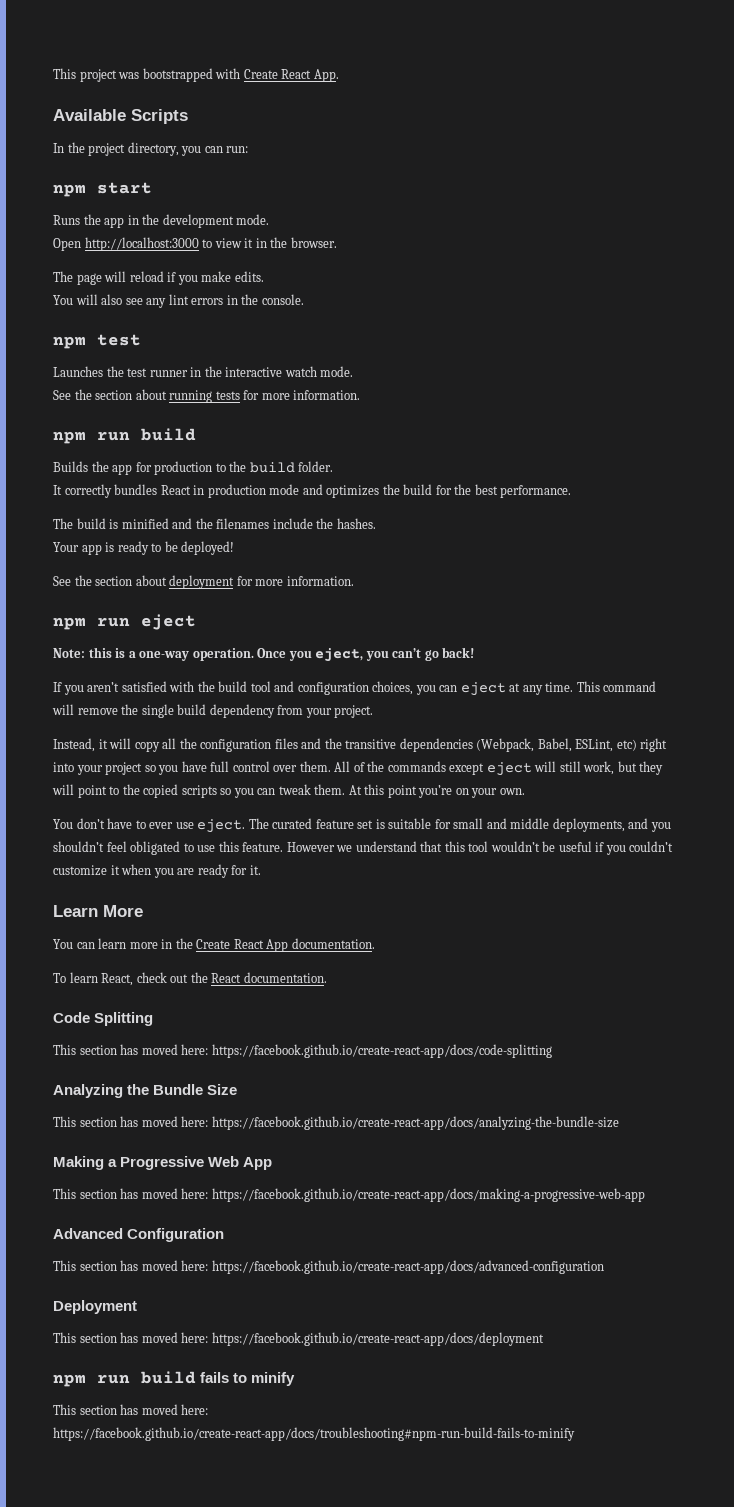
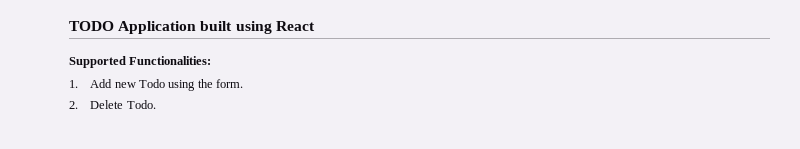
- This project was bootstrapped with Create React App.
- Available Scripts
- In the project directory, you can run:
- npm start
- Runs the app in the development mode.
- Open http://localhost:3000 to view it in the browser.
- The page will reload if you make edits.
- You will also see any lint errors in the console.
- npm test
- Launches the test runner in the interactive watch mode.
- See the section about running tests for more information.
- npm run build
- Builds the app for production to the build folder.
- It correctly bundles React in production mode and optimizes the build for the best performance.
- The build is minified and the filenames include the hashes.
- Your app is ready to be deployed!
- See the section about deployment for more information.
- npm run eject
- Note: this is a one-way operation. Once you eject, you can’t go back!
- If you aren’t satisfied with the build tool and configuration choices, you can eject at any time. This command will remove the single build dependency from your project.
- Instead, it will copy all the configuration files and the transitive dependencies (Webpack, Babel, ESLint, etc) right into your project so you have full control over them. All of the commands except eject will still work, but they will point to the copied scripts so you can tweak them. At this point you’re on your own.
- You don’t have to ever use eject. The curated feature set is suitable for small and middle deployments, and you shouldn’t feel obligated to use this feature. However we understand that this tool wouldn’t be useful if you couldn’t customize it when you are ready for it.
- Learn More
- You can learn more in the Create React App documentation.
- To learn React, check out the React documentation.
- Code Splitting
- This section has moved here: https://facebook.github.io/create-react-app/docs/code-splitting
- Analyzing the Bundle Size
- This section has moved here: https://facebook.github.io/create-react-app/docs/analyzing-the-bundle-size
- Making a Progressive Web App
- This section has moved here: https://facebook.github.io/create-react-app/docs/making-a-progressive-web-app
- Advanced Configuration
- This section has moved here: https://facebook.github.io/create-react-app/docs/advanced-configuration
- Deployment
- This section has moved here: https://facebook.github.io/create-react-app/docs/deployment
- npm run build fails to minify
- This section has moved here: https://facebook.github.io/create-react-app/docs/troubleshooting#npm-run-build-fails-to-minify
+ TODO Application built using React
+ Supported Functionalities:
+ 1. Add new Todo using the form.
+ 2. Delete Todo.

